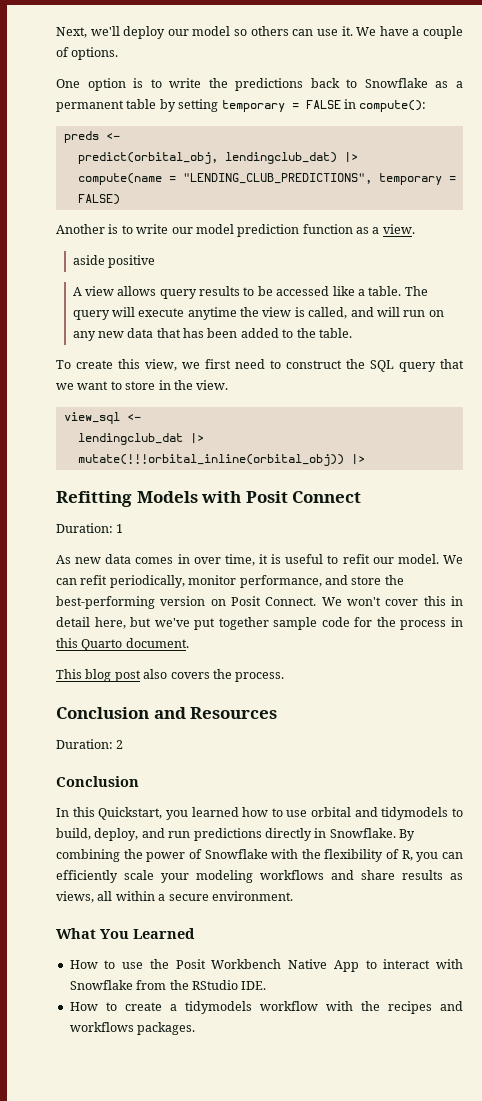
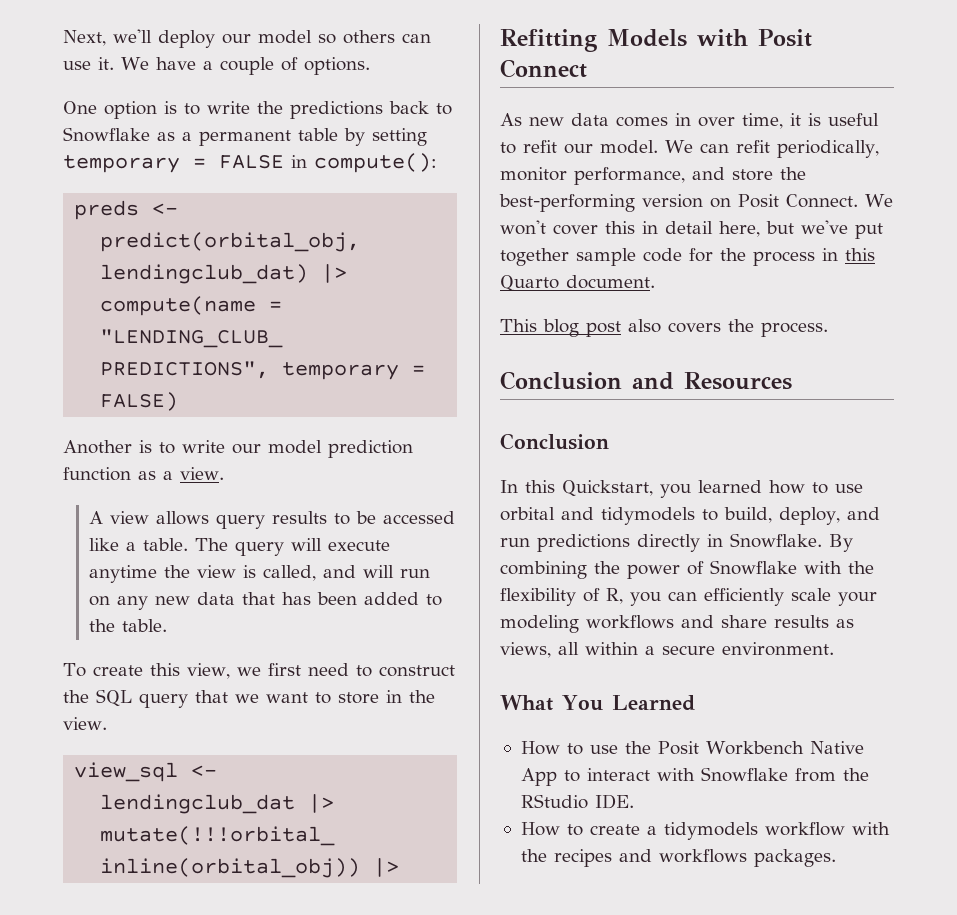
- aside positive
- Duration: 1
- Duration: 2

